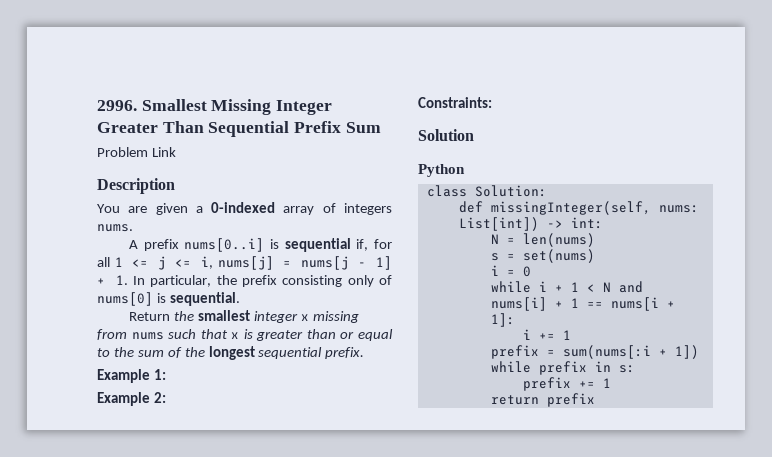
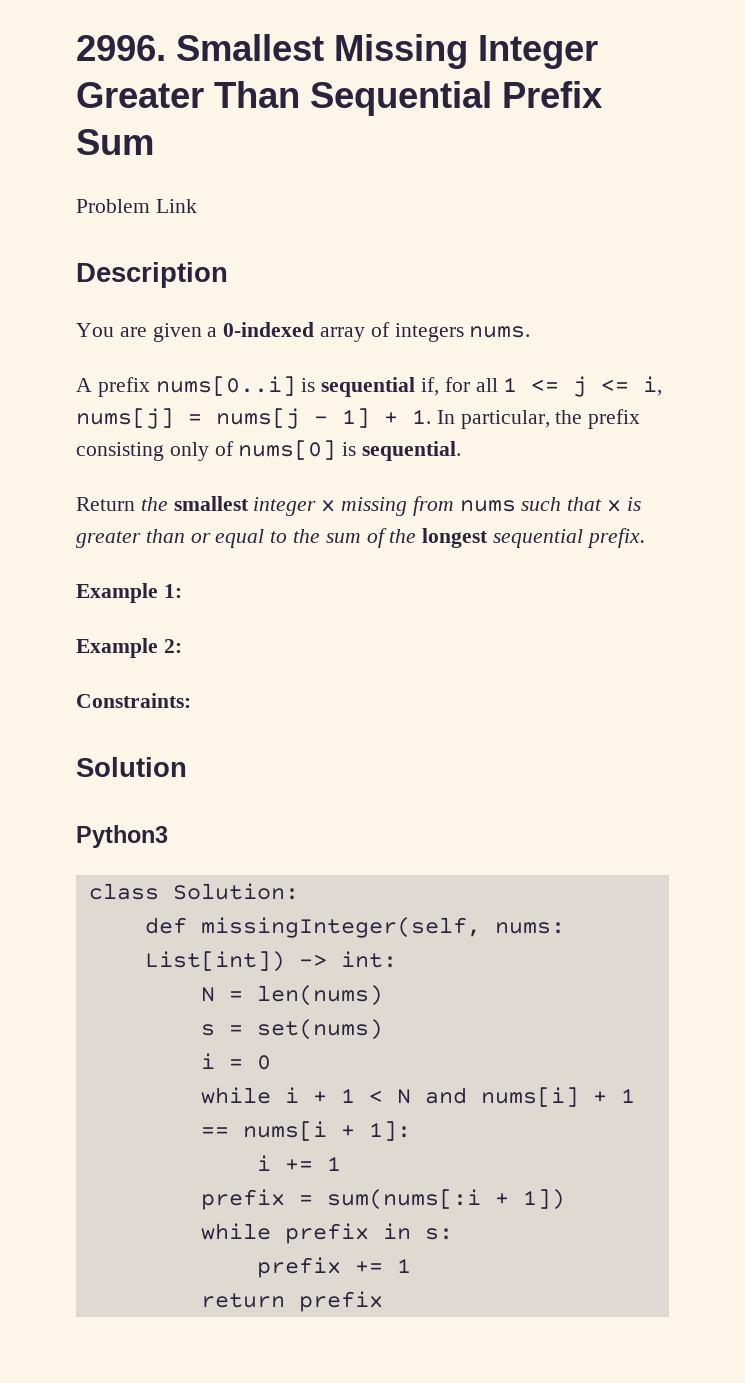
- Python
+ Python3

